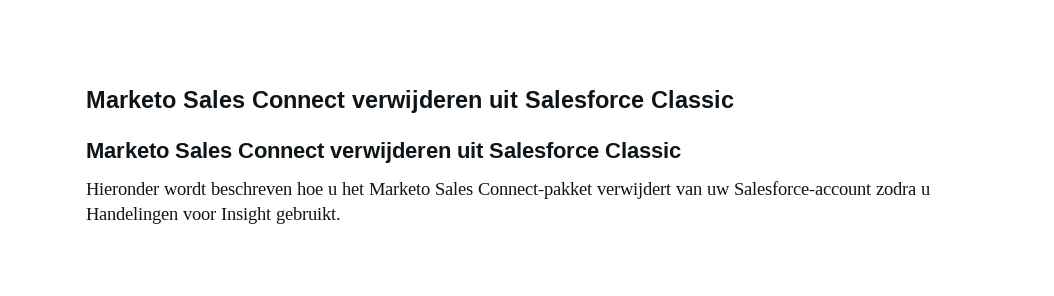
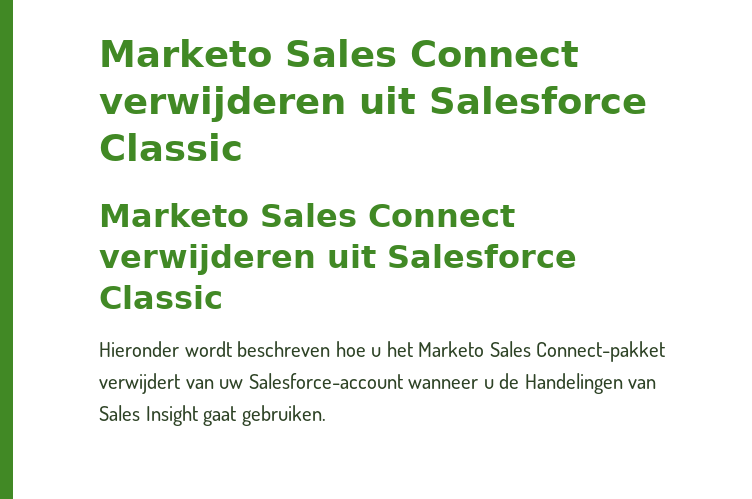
- Hieronder wordt beschreven hoe u het Marketo Sales Connect-pakket verwijdert van uw Salesforce-account zodra u Handelingen voor Insight gebruikt.
+ Hieronder wordt beschreven hoe u het Marketo Sales Connect-pakket verwijdert van uw Salesforce-account wanneer u de Handelingen van Sales Insight gaat gebruiken.

